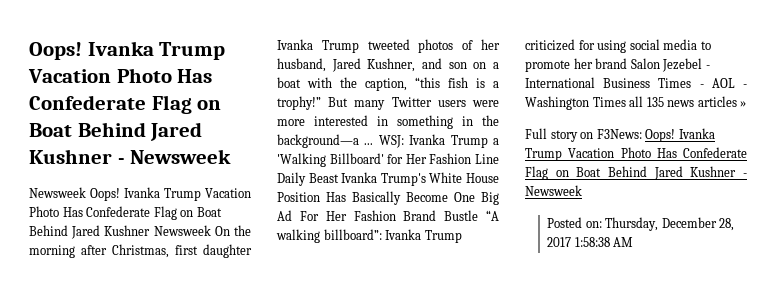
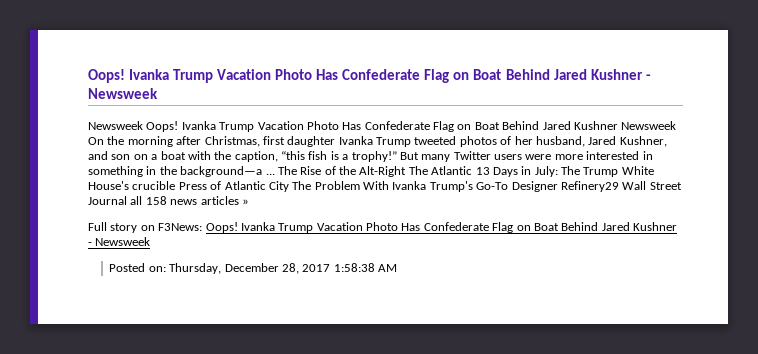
- WSJ: Ivanka Trump a 'Walking Billboard' for Her Fashion Line Daily Beast Ivanka Trump's White House Position Has Basically Become One Big Ad For Her Fashion Brand Bustle “A walking billboard”: Ivanka Trump criticized for using social media to promote her brand Salon Jezebel - International Business Times - AOL - Washington Times all 135 news articles »
+ The Rise of the Alt-Right The Atlantic 13 Days in July: The Trump White House's crucible Press of Atlantic City The Problem With Ivanka Trump's Go-To Designer Refinery29 Wall Street Journal all 158 news articles »

